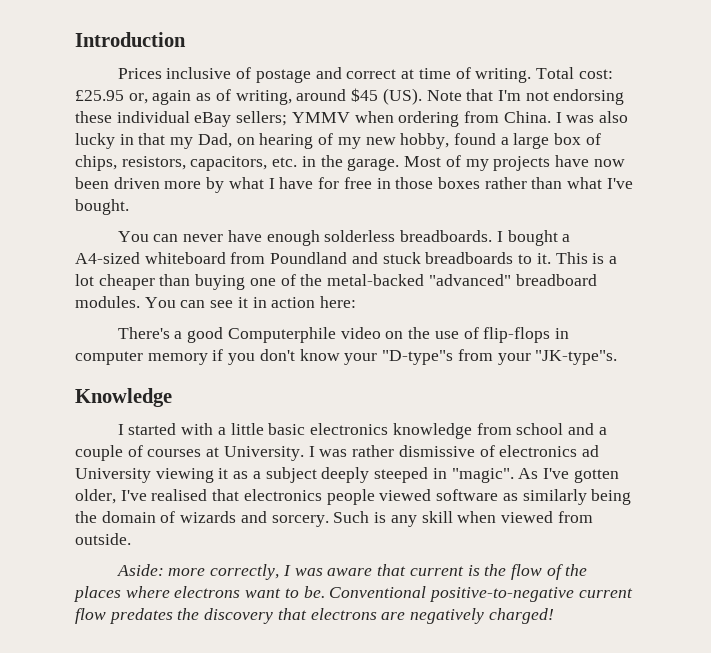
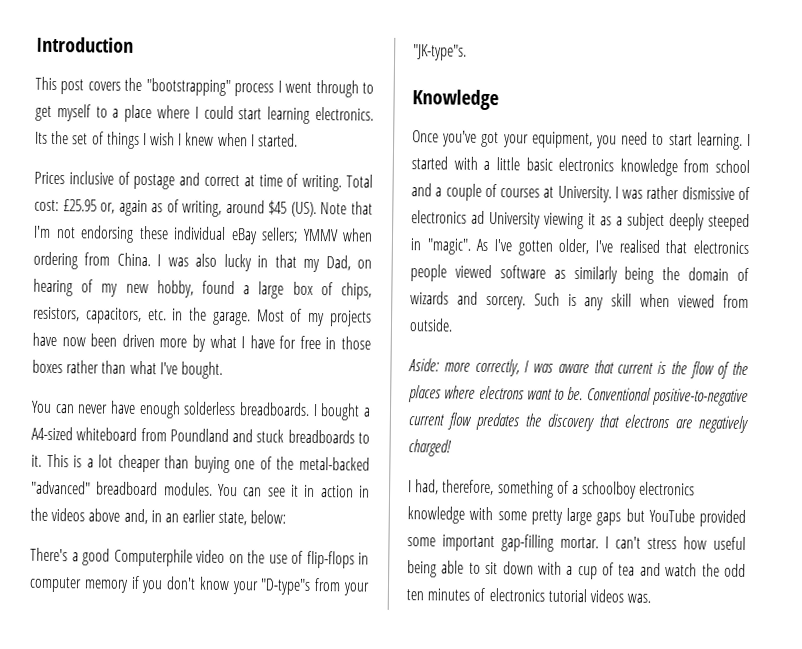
+ This post covers the "bootstrapping" process I went through to get myself to a place where I could start learning electronics. Its the set of things I wish I knew when I started.
- You can see it in action here:
+ You can see it in action in the videos above and, in an earlier state, below:
+ Once you've got your equipment, you need to start learning.
+ I had, therefore, something of a schoolboy electronics knowledge with some pretty large gaps but YouTube provided some important gap-filling mortar. I can't stress how useful being able to sit down with a cup of tea and watch the odd ten minutes of electronics tutorial videos was.

